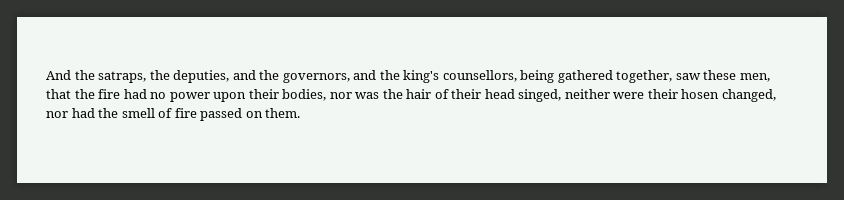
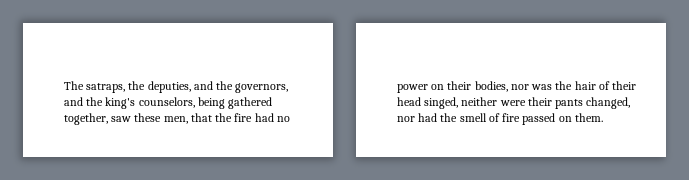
- And the satraps, the deputies, and the governors, and the king's counsellors, being gathered together, saw these men, that the fire had no power upon their bodies, nor was the hair of their head singed, neither were their hosen changed, nor had the smell of fire passed on them.
+ The satraps, the deputies, and the governors, and the king's counselors, being gathered together, saw these men, that the fire had no power on their bodies, nor was the hair of their head singed, neither were their pants changed, nor had the smell of fire passed on them.

